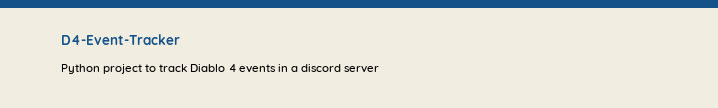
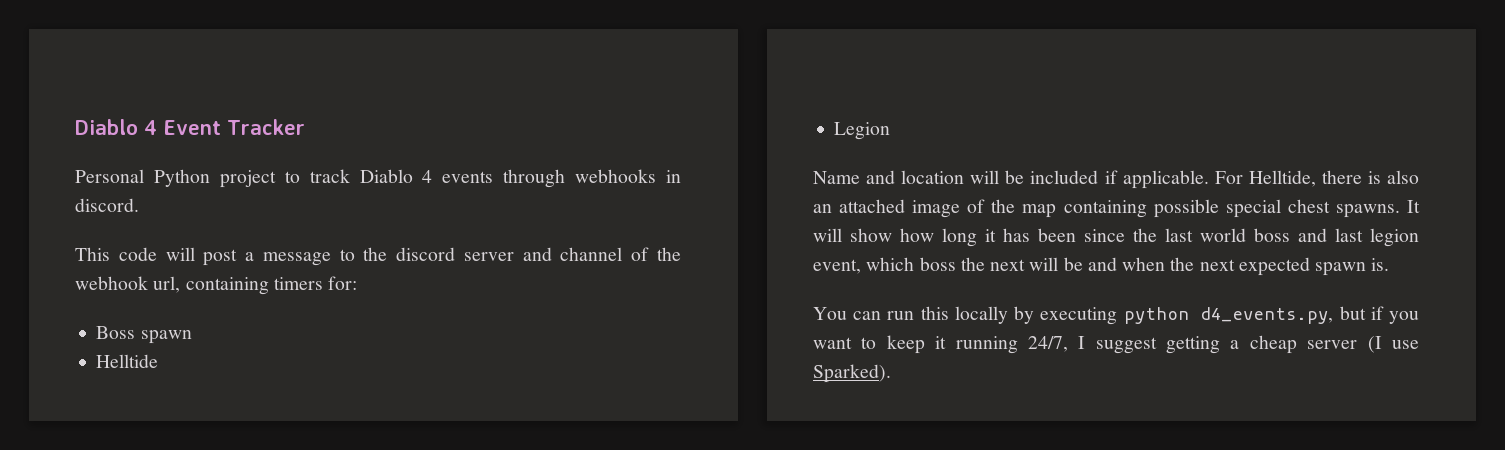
- D4-Event-Tracker
- Python project to track Diablo 4 events in a discord server
+ Diablo 4 Event Tracker
+ Personal Python project to track Diablo 4 events through webhooks in discord.
+ This code will post a message to the discord server and channel of the webhook url, containing timers for:
+ Boss spawn
+ Helltide
+ Legion
+ Name and location will be included if applicable. For Helltide, there is also an attached image of the map containing possible special chest spawns. It will show how long it has been since the last world boss and last legion event, which boss the next will be and when the next expected spawn is.
+ You can run this locally by executing python d4_events.py, but if you want to keep it running 24/7, I suggest getting a cheap server (I use Sparked).

